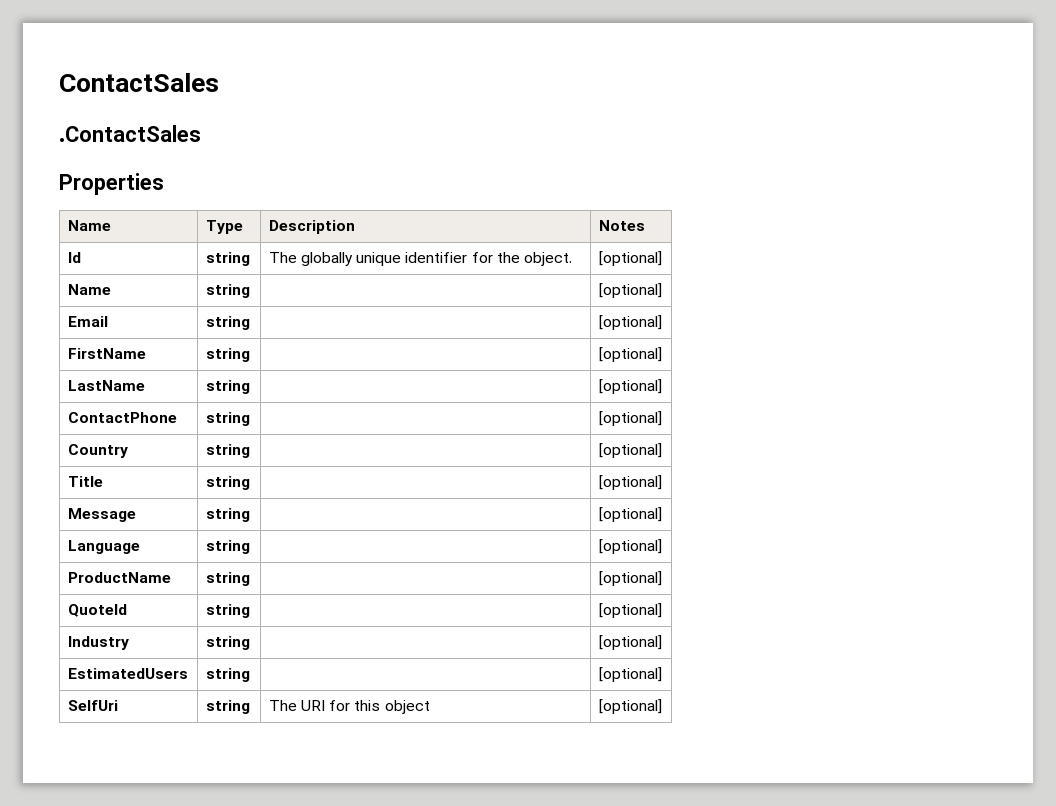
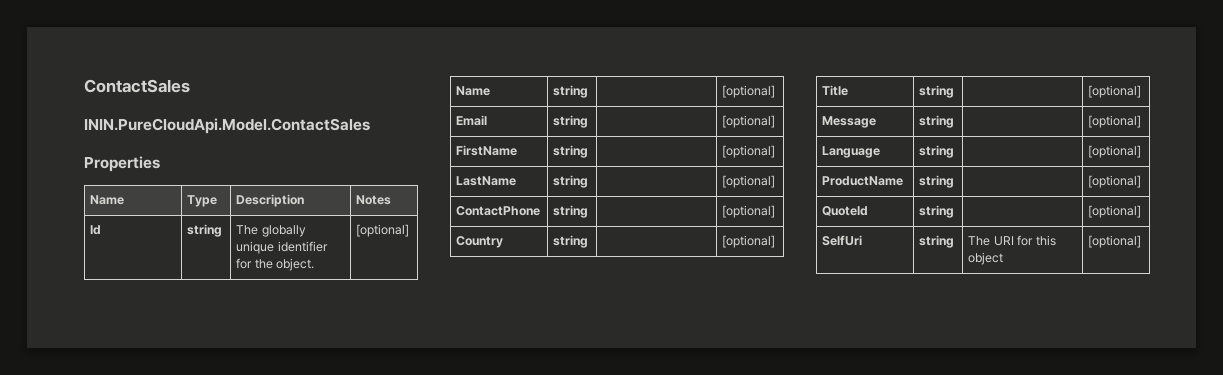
- .ContactSales
+ ININ.PureCloudApi.Model.ContactSales
- Industry | string | | [optional]
- EstimatedUsers | string | | [optional]

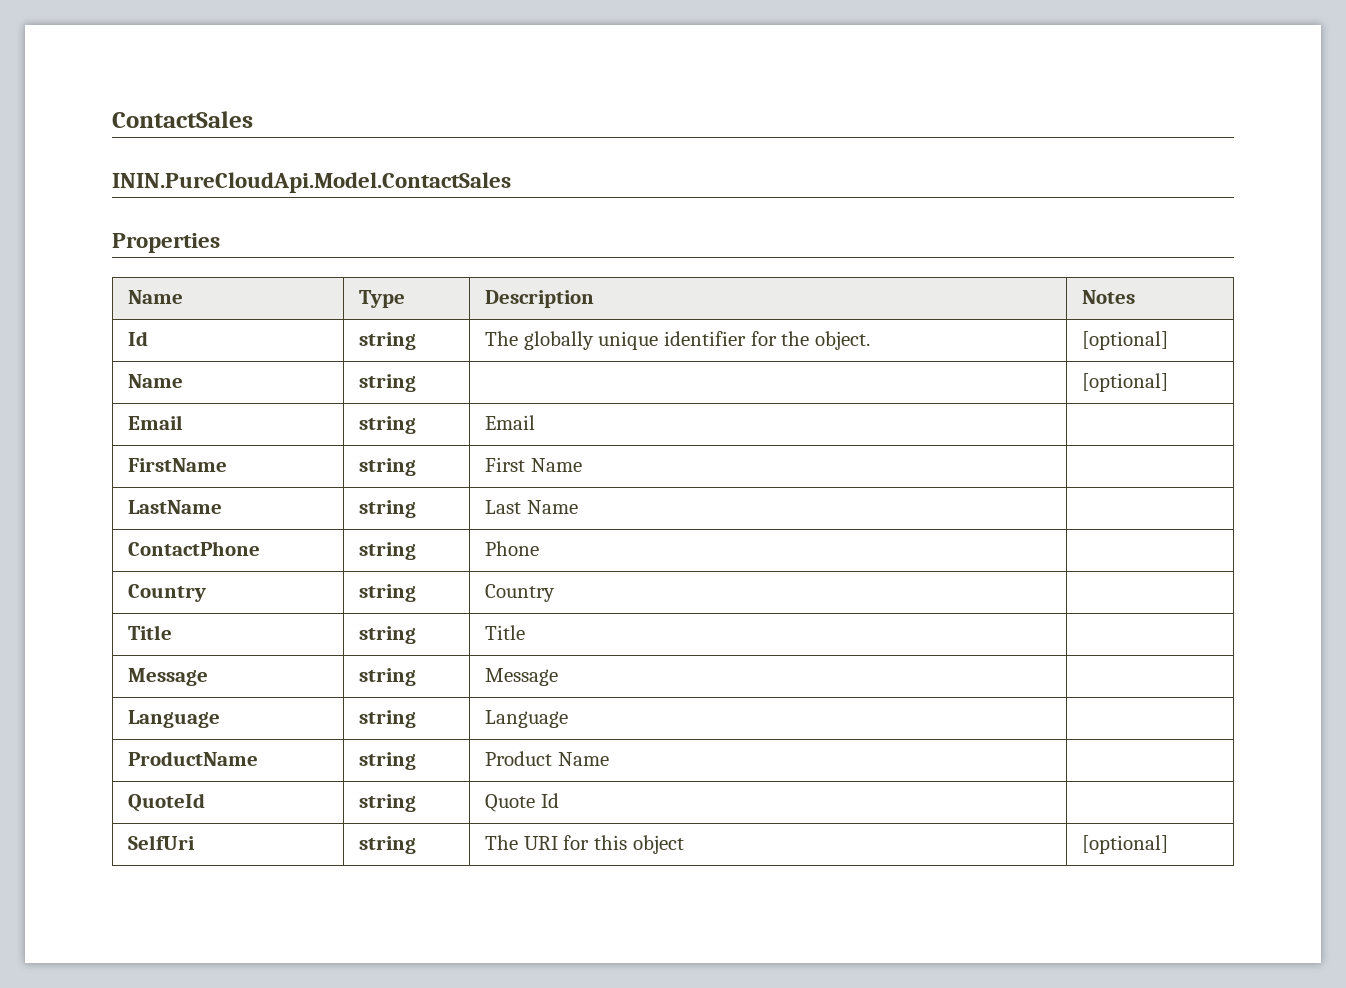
- Email | string | | [optional]
+ Email | string | Email |
- FirstName | string | | [optional]
+ FirstName | string | First Name |
- LastName | string | | [optional]
+ LastName | string | Last Name |
- ContactPhone | string | | [optional]
+ ContactPhone | string | Phone |
- Country | string | | [optional]
+ Country | string | Country |
- Title | string | | [optional]
+ Title | string | Title |
- Message | string | | [optional]
+ Message | string | Message |
- Language | string | | [optional]
+ Language | string | Language |
- ProductName | string | | [optional]
+ ProductName | string | Product Name |
- QuoteId | string | | [optional]
+ QuoteId | string | Quote Id |

